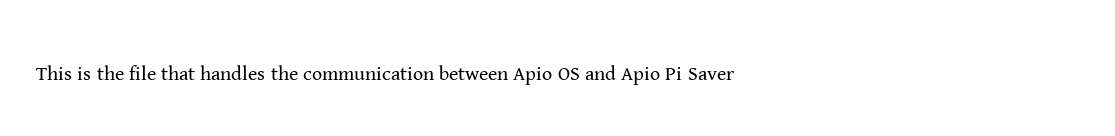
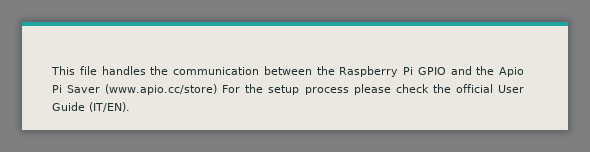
- This is the file that handles the communication between Apio OS and Apio Pi Saver
+ This file handles the communication between the Raspberry Pi GPIO and the Apio Pi Saver (www.apio.cc/store) For the setup process please check the official User Guide (IT/EN).

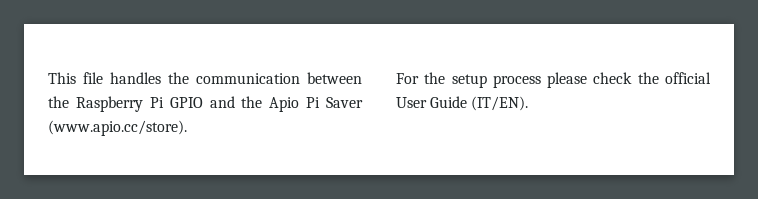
- This file handles the communication between the Raspberry Pi GPIO and the Apio Pi Saver (www.apio.cc/store) For the setup process please check the official User Guide (IT/EN).
+ This file handles the communication between the Raspberry Pi GPIO and the Apio Pi Saver (www.apio.cc/store).
+ For the setup process please check the official User Guide (IT/EN).

